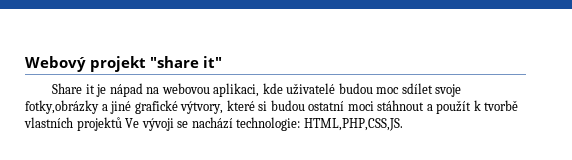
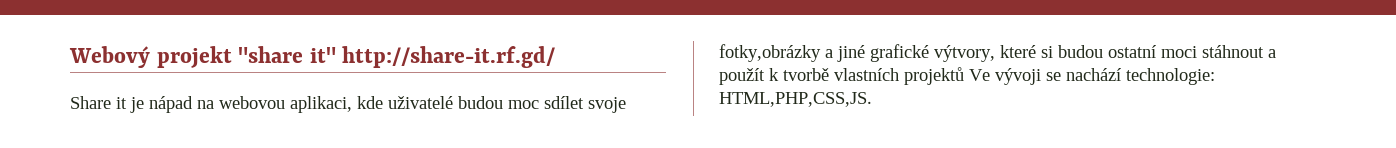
- Webový projekt "share it"
+ Webový projekt "share it" http://share-it.rf.gd/

